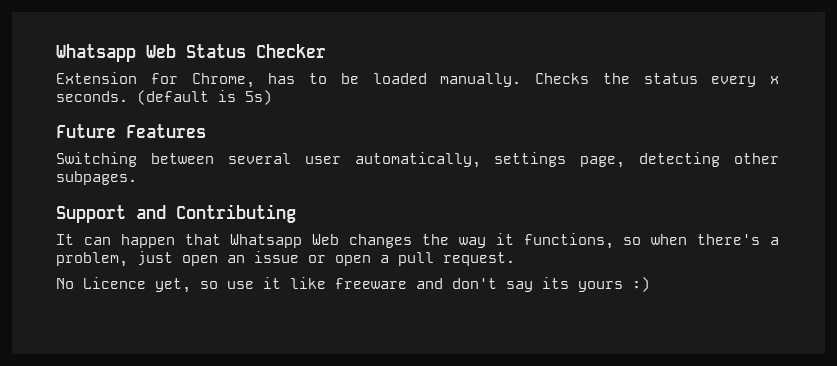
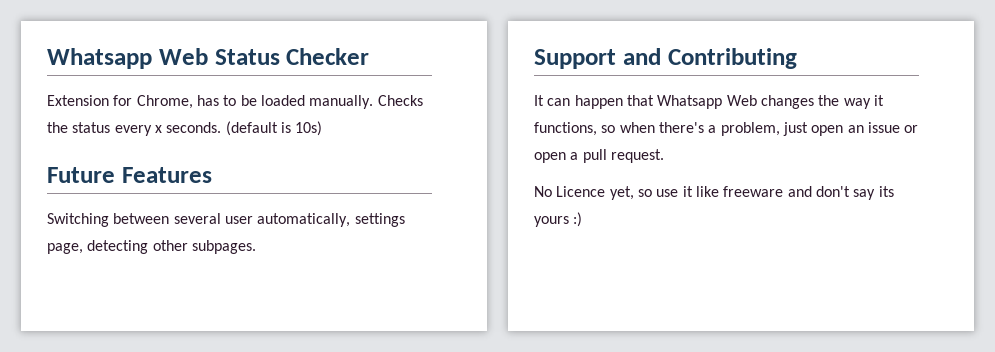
- (default is 5s)
+ (default is 10s)

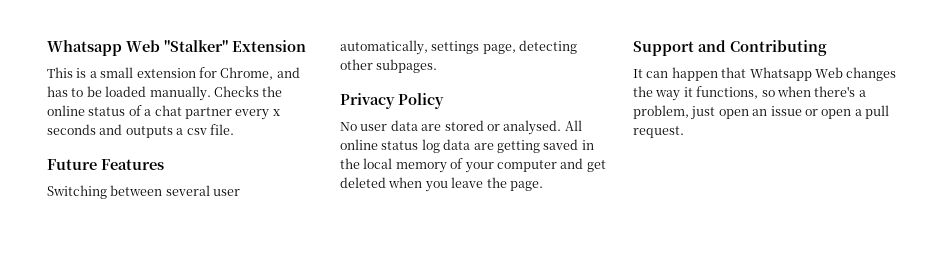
- Whatsapp Web Status Checker
- Extension for Chrome, has to be loaded manually.
+ Whatsapp Web "Stalker" Extension
+ This is a small extension for Chrome, and has to be loaded manually.
- Checks the status every x seconds. (default is 10s)
+ Checks the online status of a chat partner every x seconds and outputs a csv file.
+ Privacy Policy
+ No user data are stored or analysed. All online status log data are getting saved in the local memory of your computer and get deleted when you leave the page.
- No Licence yet, so use it like freeware and don't say its yours :)

